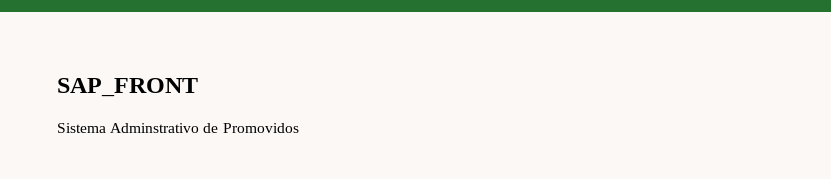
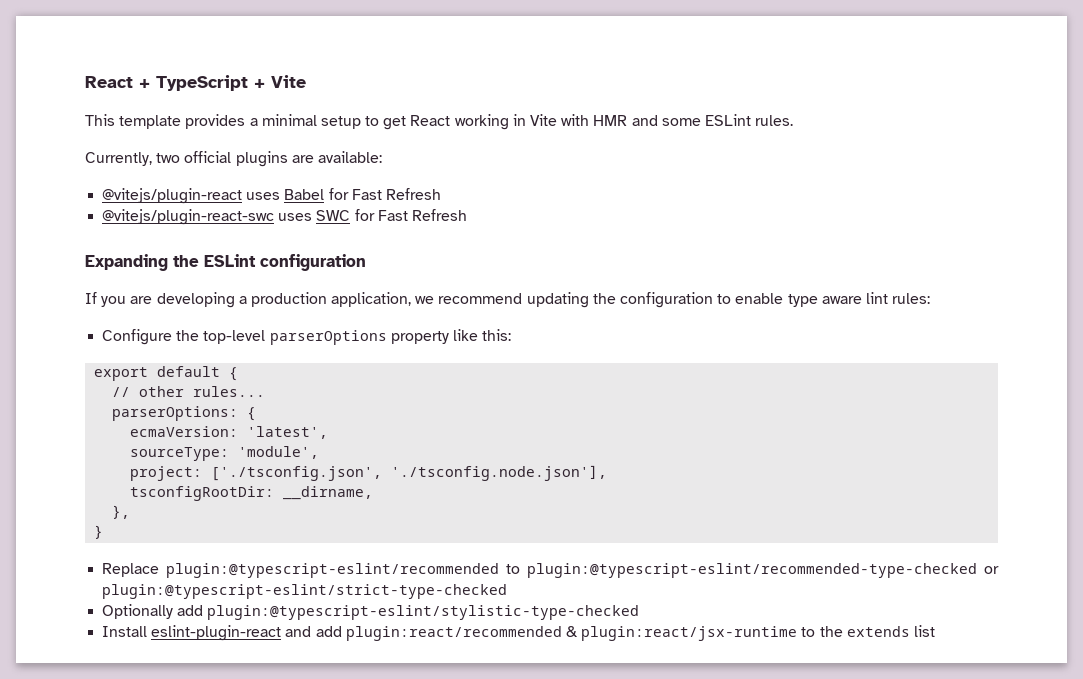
- SAP_FRONT
- Sistema Adminstrativo de Promovidos
+ React + TypeScript + Vite
+ This template provides a minimal setup to get React working in Vite with HMR and some ESLint rules.
+ Currently, two official plugins are available:
+ @vitejs/plugin-react uses Babel for Fast Refresh
+ @vitejs/plugin-react-swc uses SWC for Fast Refresh
+ Expanding the ESLint configuration
+ If you are developing a production application, we recommend updating the configuration to enable type aware lint rules:
+ Configure the top-level parserOptions property like this:
+ export default {
+ // other rules...
+ parserOptions: {
+ ecmaVersion: 'latest',
+ sourceType: 'module',
+ project: ['./tsconfig.json', './tsconfig.node.json'],
+ tsconfigRootDir: __dirname,
+ },
+ }
+ Replace plugin:@typescript-eslint/recommended to plugin:@typescript-eslint/recommended-type-checked or plugin:@typescript-eslint/strict-type-checked
+ Optionally add plugin:@typescript-eslint/stylistic-type-checked
+ Install eslint-plugin-react and add plugin:react/recommended & plugin:react/jsx-runtime to the extends list

